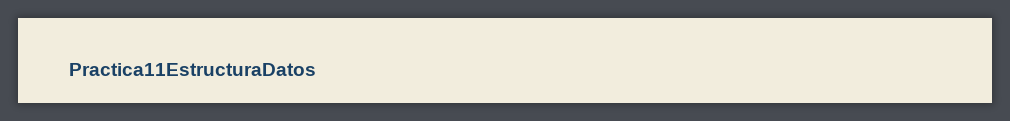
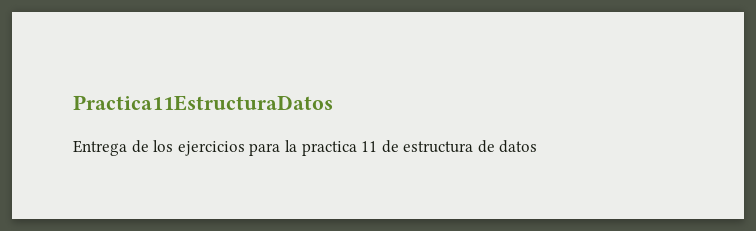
+ Entrega de los ejercicios para la practica 11 de estructura de datos

